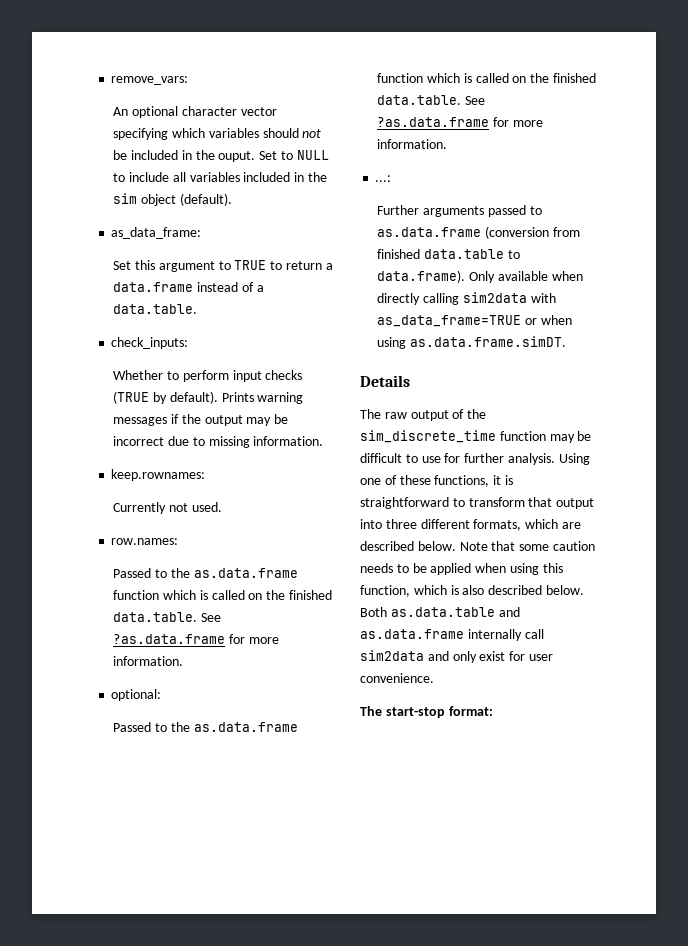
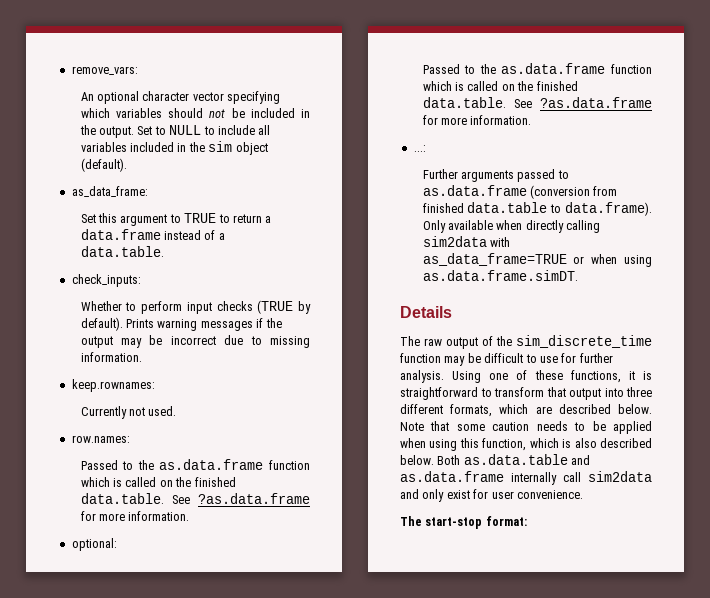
- An optional character vector specifying which variables should not be included in the ouput.
+ An optional character vector specifying which variables should not be included in the output.

